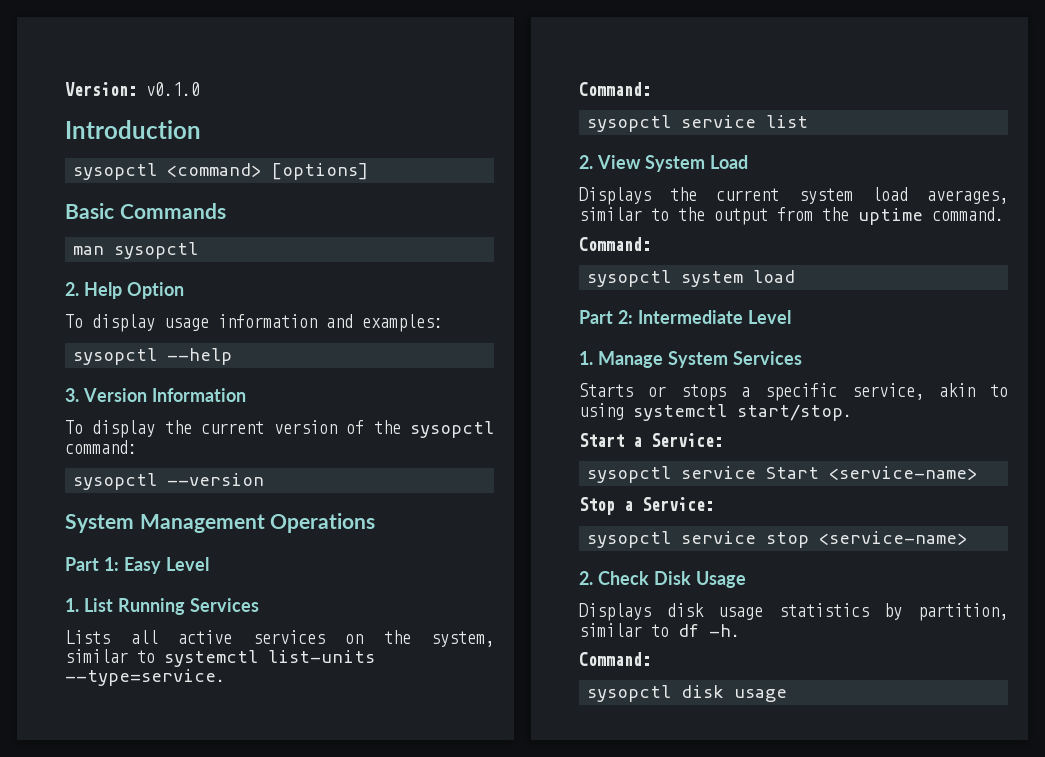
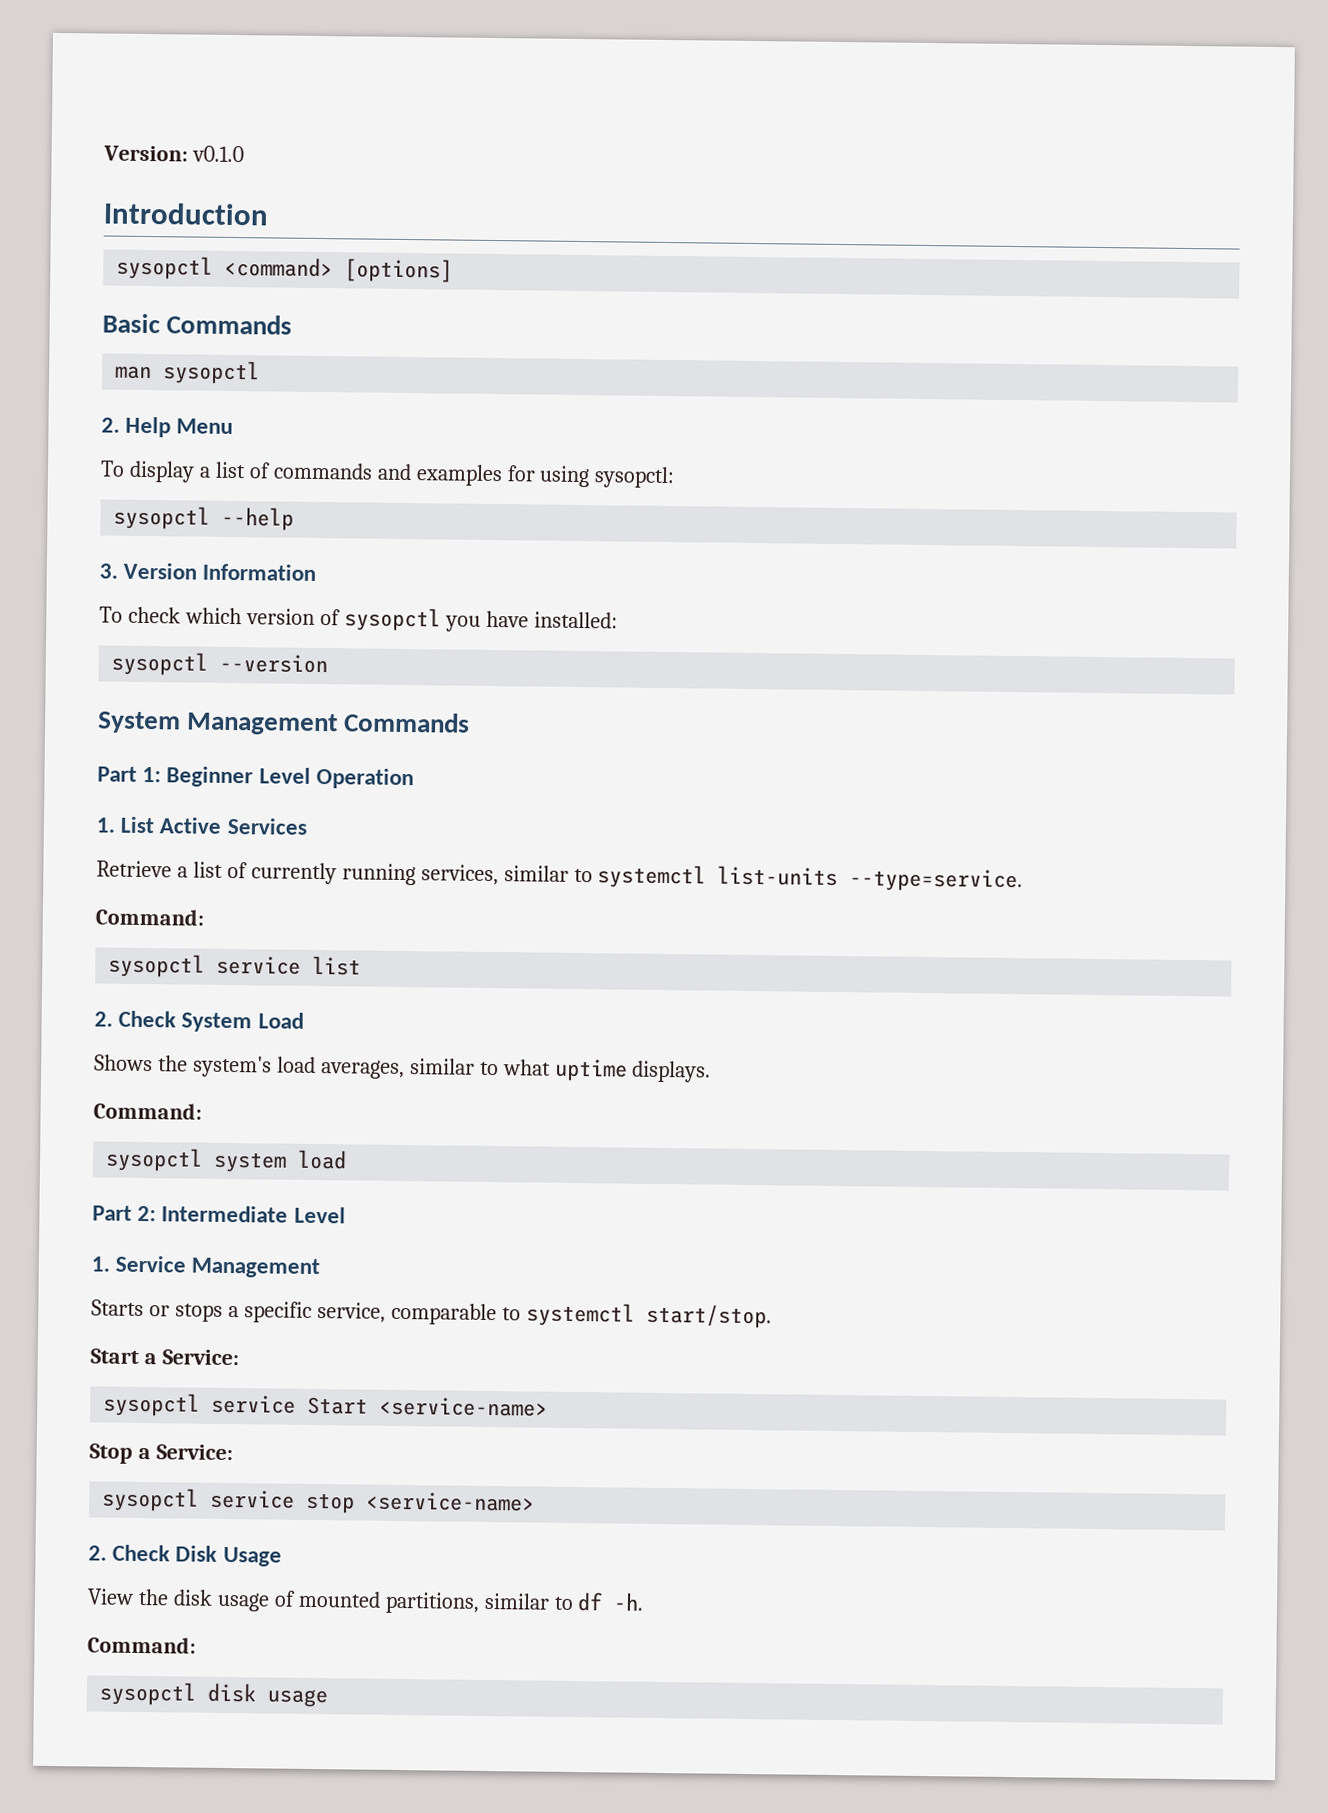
- 2. Help Option
- To display usage information and examples:
+ 2. Help Menu
+ To display a list of commands and examples for using sysopctl:
- To display the current version of the sysopctl command:
+ To check which version of sysopctl you have installed:
- System Management Operations
+ System Management Commands
- Part 1: Easy Level
+ Part 1: Beginner Level Operation
- 1. List Running Services
- Lists all active services on the system, similar to systemctl list-units --type=service.
+ 1. List Active Services
+ Retrieve a list of currently running services, similar to systemctl list-units --type=service.
- 2. View System Load
+ 2. Check System Load
- Displays the current system load averages, similar to the output from the uptime command.
+ Shows the system's load averages, similar to what uptime displays.
- 1. Manage System Services
+ 1. Service Management
- Starts or stops a specific service, akin to using systemctl start/stop.
+ Starts or stops a specific service, comparable to systemctl start/stop.
- Displays disk usage statistics by partition, similar to df -h.
+ View the disk usage of mounted partitions, similar to df -h.

